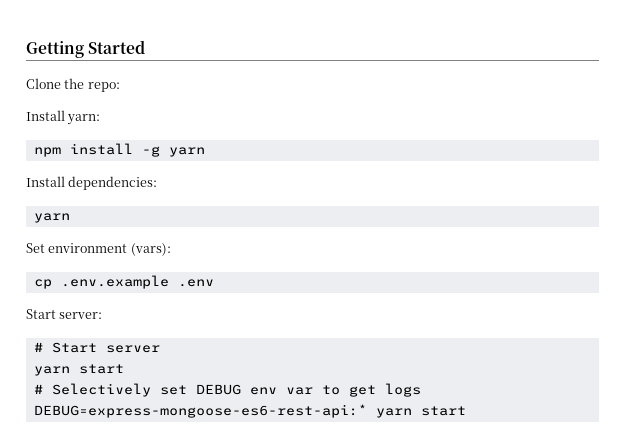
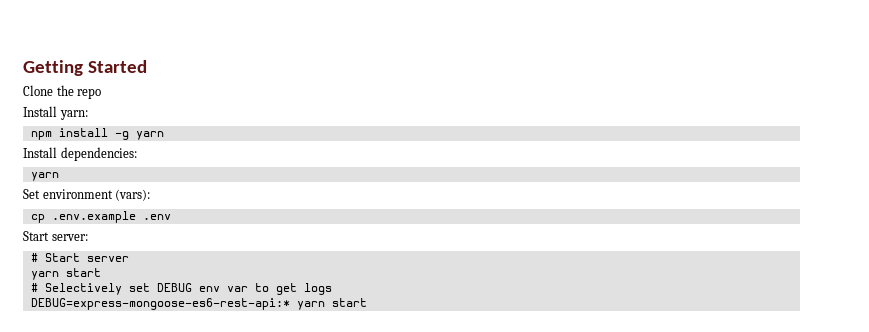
- Clone the repo:
+ Clone the repo

